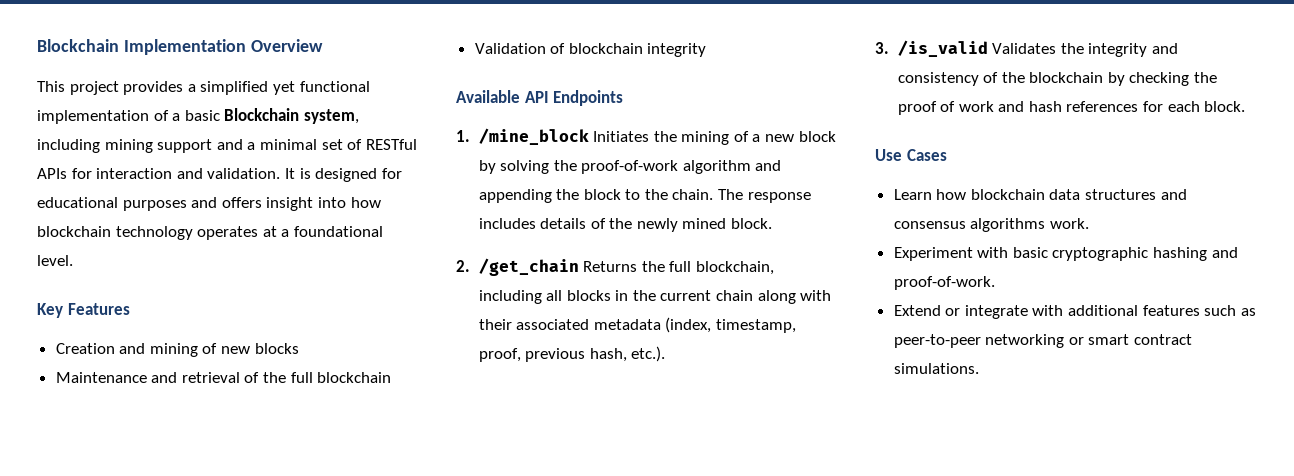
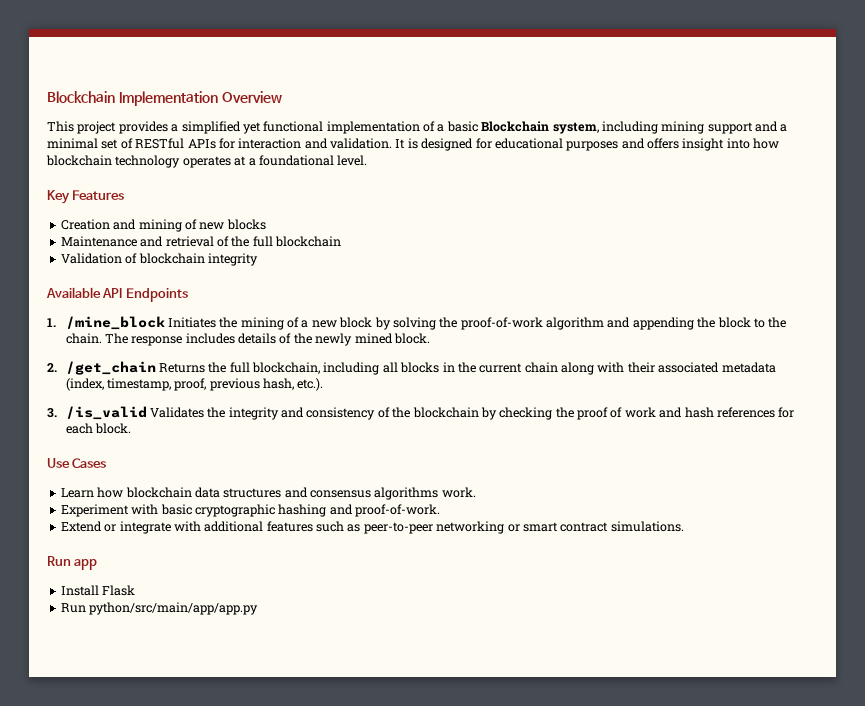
+ Run app
+ Install Flask
+ Run python/src/main/app/app.py

